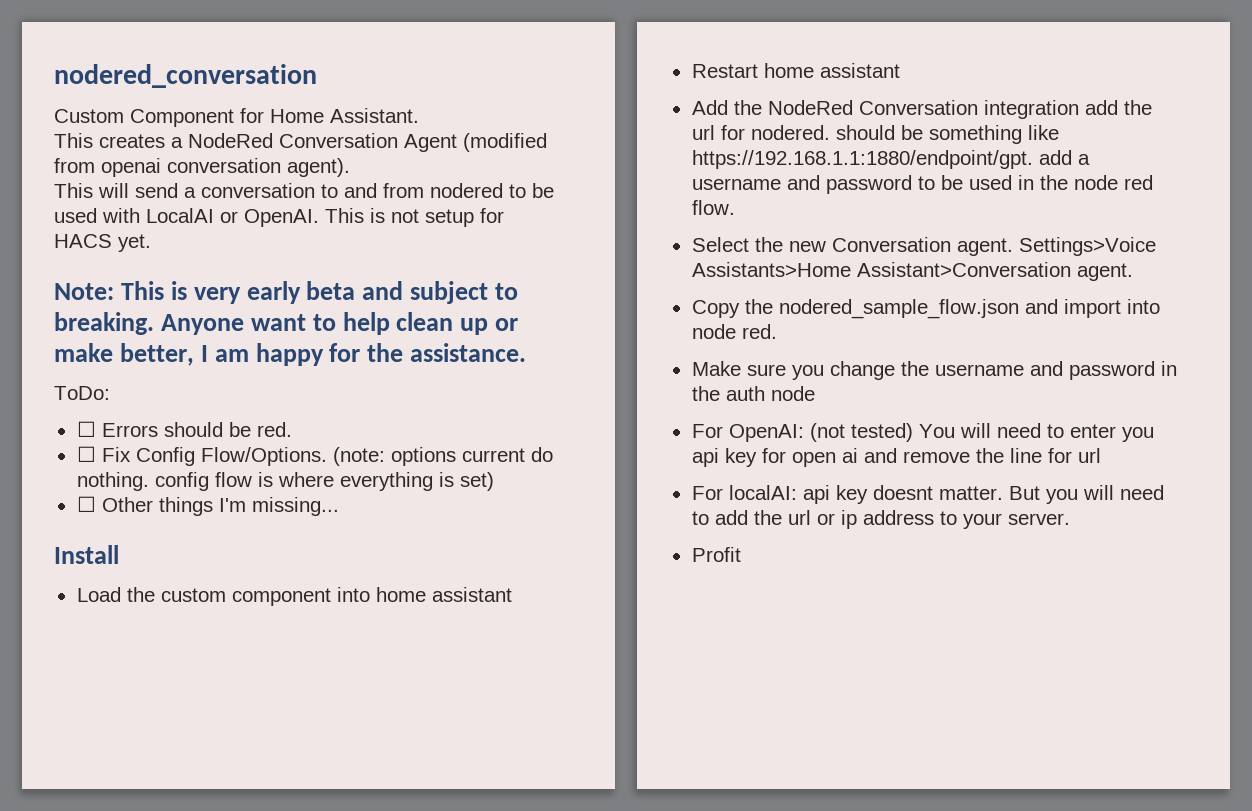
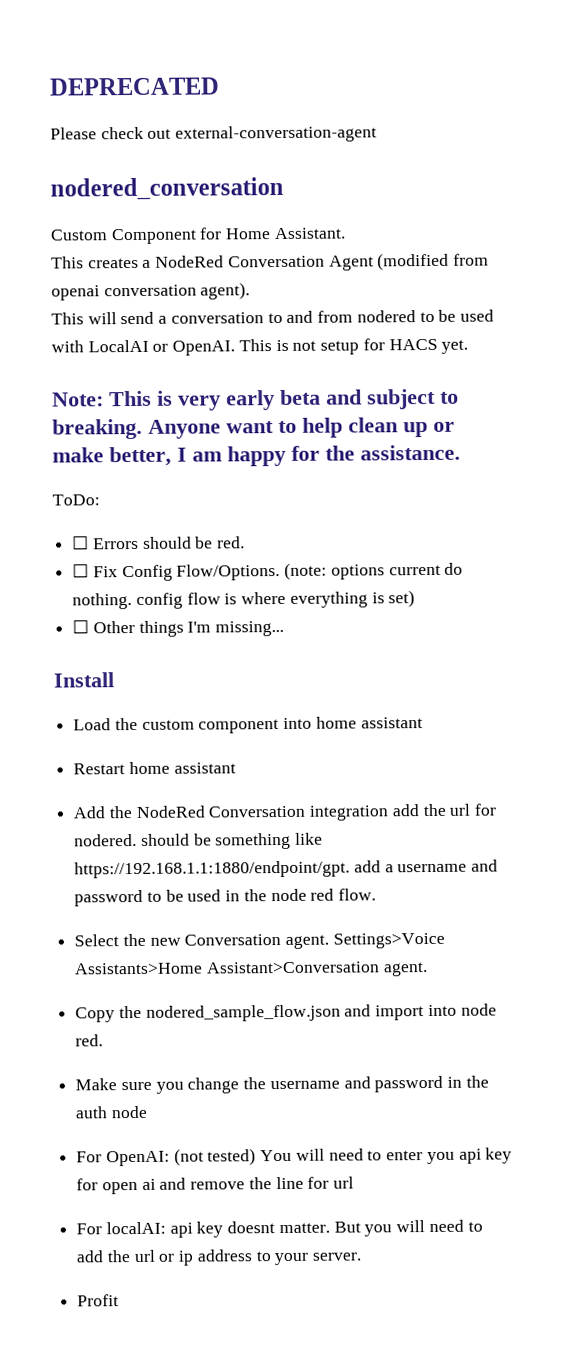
+ DEPRECATED
+ Please check out external-conversation-agent

